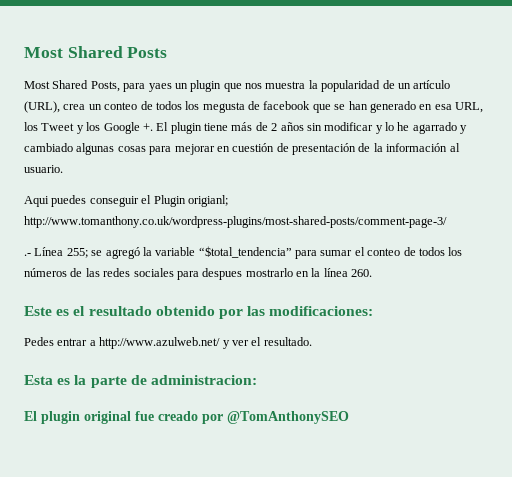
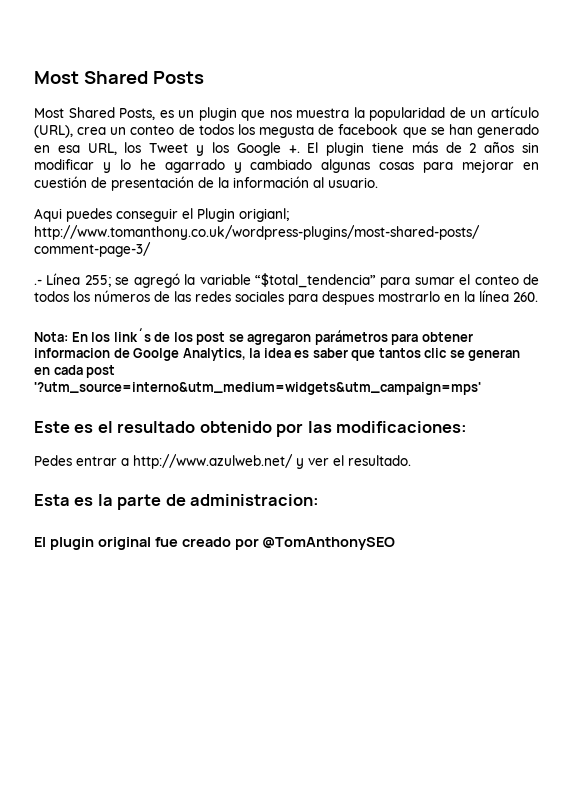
- Most Shared Posts, para yaes un plugin que nos muestra la popularidad de un artículo (URL), crea un conteo de todos los megusta de facebook que se han generado en esa URL, los Tweet y los Google +.
+ Most Shared Posts, es un plugin que nos muestra la popularidad de un artículo (URL), crea un conteo de todos los megusta de facebook que se han generado en esa URL, los Tweet y los Google +.
+ Nota: En los link´s de los post se agregaron parámetros para obtener informacion de Goolge Analytics, la idea es saber que tantos clic se generan en cada post '?utm_source=interno&utm_medium=widgets&utm_campaign=mps'

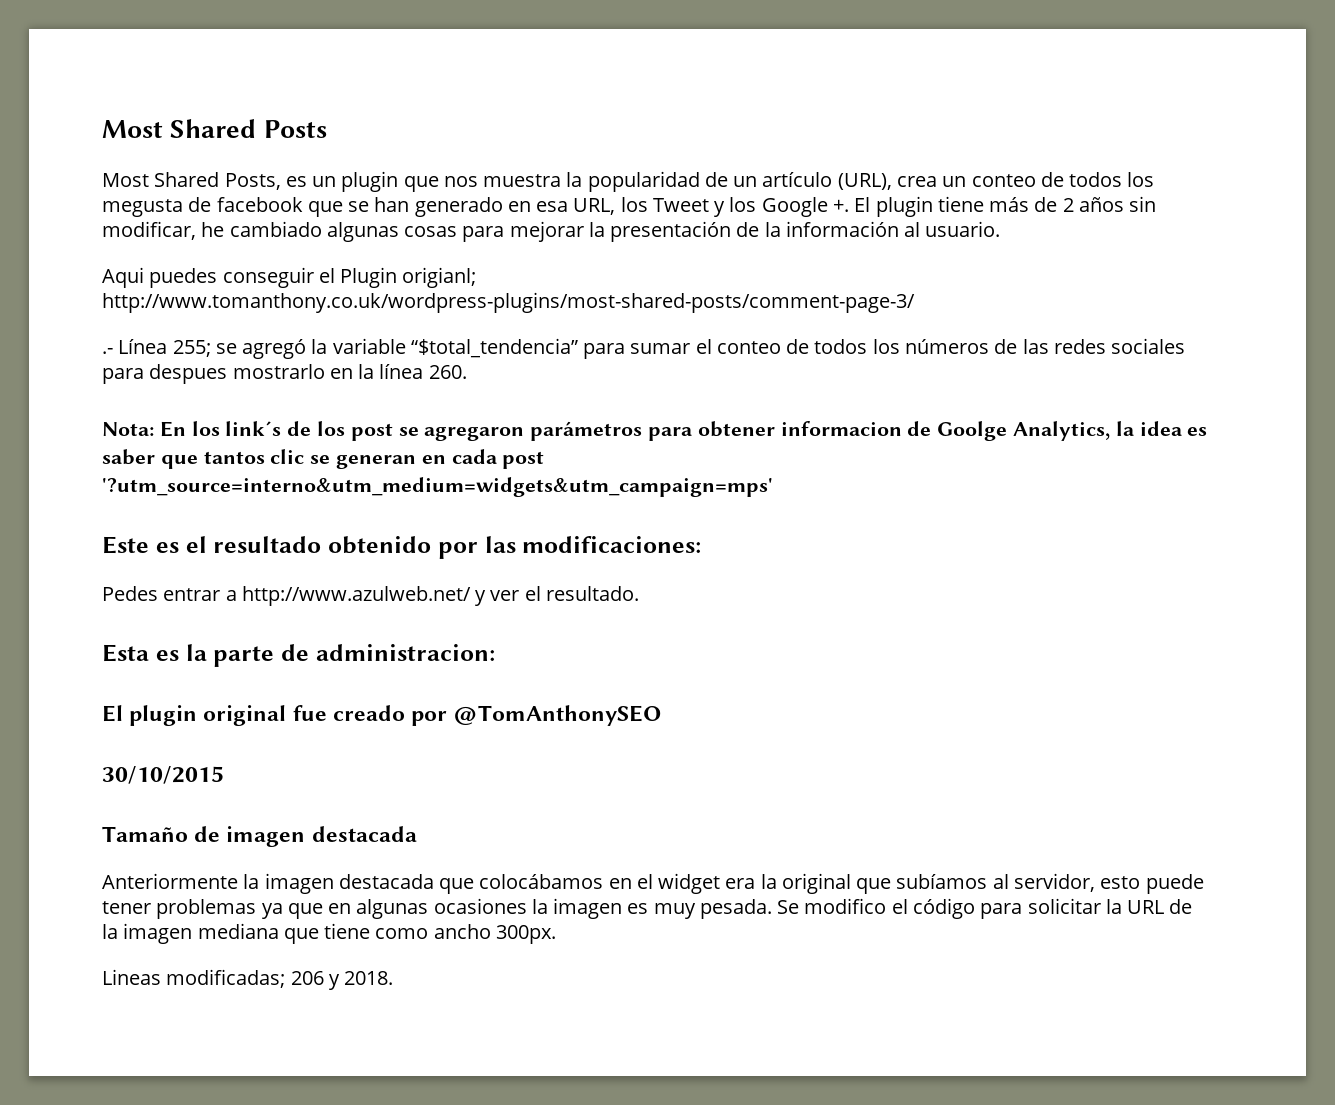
- El plugin tiene más de 2 años sin modificar y lo he agarrado y cambiado algunas cosas para mejorar en cuestión de presentación de la información al usuario.
+ El plugin tiene más de 2 años sin modificar, he cambiado algunas cosas para mejorar la presentación de la información al usuario.
+ 30/10/2015
+ Tamaño de imagen destacada
+ Anteriormente la imagen destacada que colocábamos en el widget era la original que subíamos al servidor, esto puede tener problemas ya que en algunas ocasiones la imagen es muy pesada. Se modifico el código para solicitar la URL de la imagen mediana que tiene como ancho 300px.
+ Lineas modificadas; 206 y 2018.

